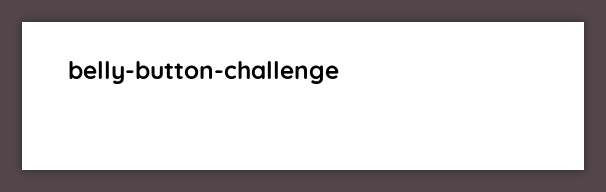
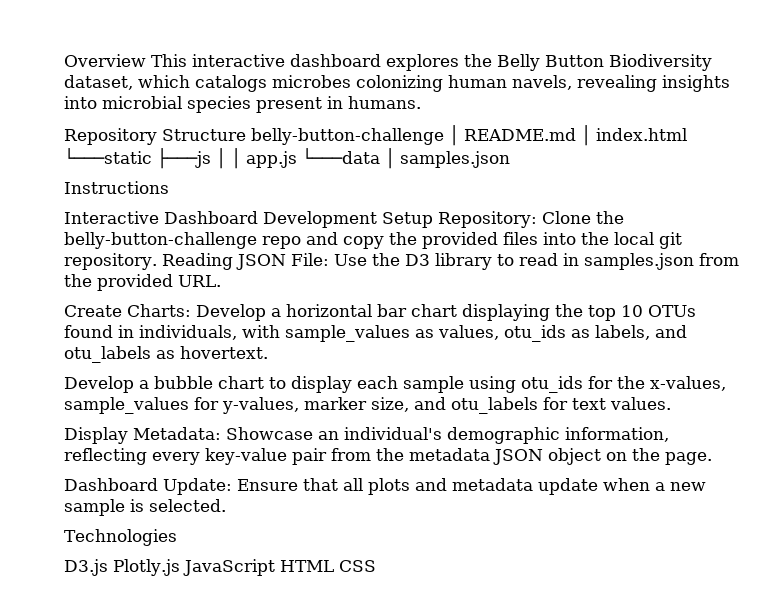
- belly-button-challenge
+ Overview This interactive dashboard explores the Belly Button Biodiversity dataset, which catalogs microbes colonizing human navels, revealing insights into microbial species present in humans.
+ Repository Structure belly-button-challenge │ README.md │ index.html └───static ├───js │ │ app.js └───data │ samples.json
+ Instructions
+ Interactive Dashboard Development Setup Repository: Clone the belly-button-challenge repo and copy the provided files into the local git repository. Reading JSON File: Use the D3 library to read in samples.json from the provided URL.
+ Create Charts: Develop a horizontal bar chart displaying the top 10 OTUs found in individuals, with sample_values as values, otu_ids as labels, and otu_labels as hovertext.
+ Develop a bubble chart to display each sample using otu_ids for the x-values, sample_values for y-values, marker size, and otu_labels for text values.
+ Display Metadata: Showcase an individual's demographic information, reflecting every key-value pair from the metadata JSON object on the page.
+ Dashboard Update: Ensure that all plots and metadata update when a new sample is selected.
+ Technologies
+ D3.js Plotly.js JavaScript HTML CSS

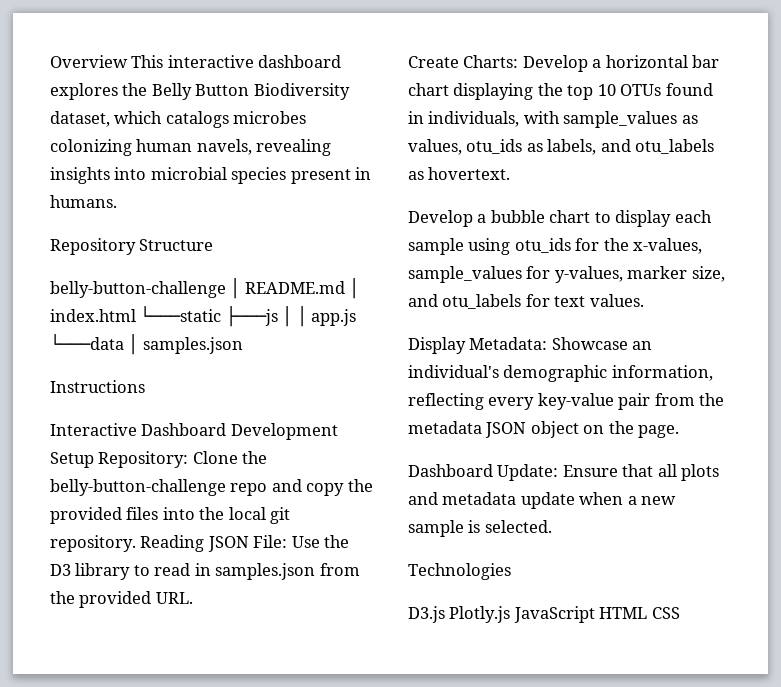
- Repository Structure belly-button-challenge │ README.md │ index.html └───static ├───js │ │ app.js └───data │ samples.json
+ Repository Structure
+ belly-button-challenge │ README.md │ index.html └───static ├───js │ │ app.js └───data │ samples.json

